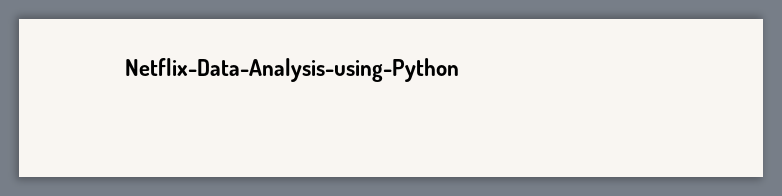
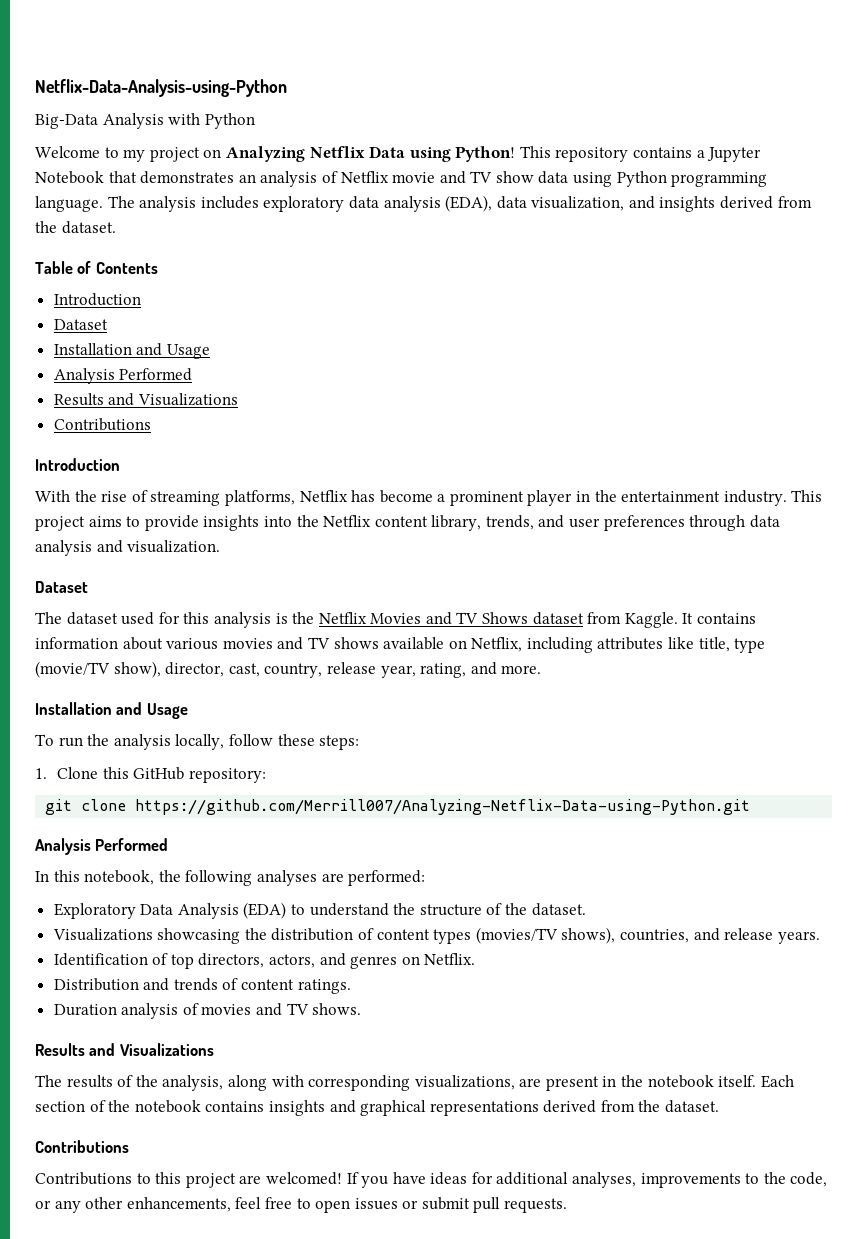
+ Big-Data Analysis with Python
+ Welcome to my project on Analyzing Netflix Data using Python! This repository contains a Jupyter Notebook that demonstrates an analysis of Netflix movie and TV show data using Python programming language. The analysis includes exploratory data analysis (EDA), data visualization, and insights derived from the dataset.
+ Table of Contents
+ Introduction
+ Dataset
+ Installation and Usage
+ Analysis Performed
+ Results and Visualizations
+ Contributions
+ Introduction
+ With the rise of streaming platforms, Netflix has become a prominent player in the entertainment industry. This project aims to provide insights into the Netflix content library, trends, and user preferences through data analysis and visualization.
+ Dataset
+ The dataset used for this analysis is the Netflix Movies and TV Shows dataset from Kaggle. It contains information about various movies and TV shows available on Netflix, including attributes like title, type (movie/TV show), director, cast, country, release year, rating, and more.
+ Installation and Usage
+ To run the analysis locally, follow these steps:
+ 1. Clone this GitHub repository:
+ git clone https://github.com/Merrill007/Analyzing-Netflix-Data-using-Python.git
+ Analysis Performed
+ In this notebook, the following analyses are performed:
+ Exploratory Data Analysis (EDA) to understand the structure of the dataset.
+ Visualizations showcasing the distribution of content types (movies/TV shows), countries, and release years.
+ Identification of top directors, actors, and genres on Netflix.
+ Distribution and trends of content ratings.
+ Duration analysis of movies and TV shows.
+ Results and Visualizations
+ The results of the analysis, along with corresponding visualizations, are present in the notebook itself. Each section of the notebook contains insights and graphical representations derived from the dataset.
+ Contributions
+ Contributions to this project are welcomed! If you have ideas for additional analyses, improvements to the code, or any other enhancements, feel free to open issues or submit pull requests.

